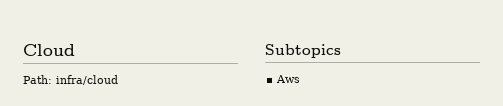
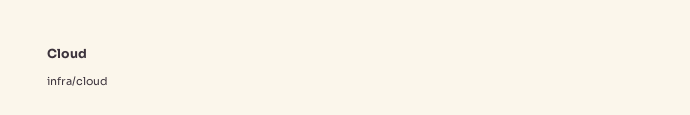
- Path: infra/cloud
+ infra/cloud
- Subtopics
- Aws

